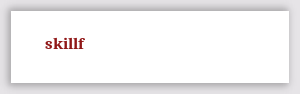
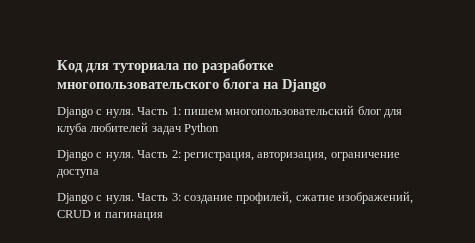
- skillf
+ Код для туториала по разработке многопользовательского блога на Django
+ Django с нуля. Часть 1: пишем многопользовательский блог для клуба любителей задач Python
+ Django с нуля. Часть 2: регистрация, авторизация, ограничение доступа
+ Django с нуля. Часть 3: создание профилей, сжатие изображений, CRUD и пагинация

